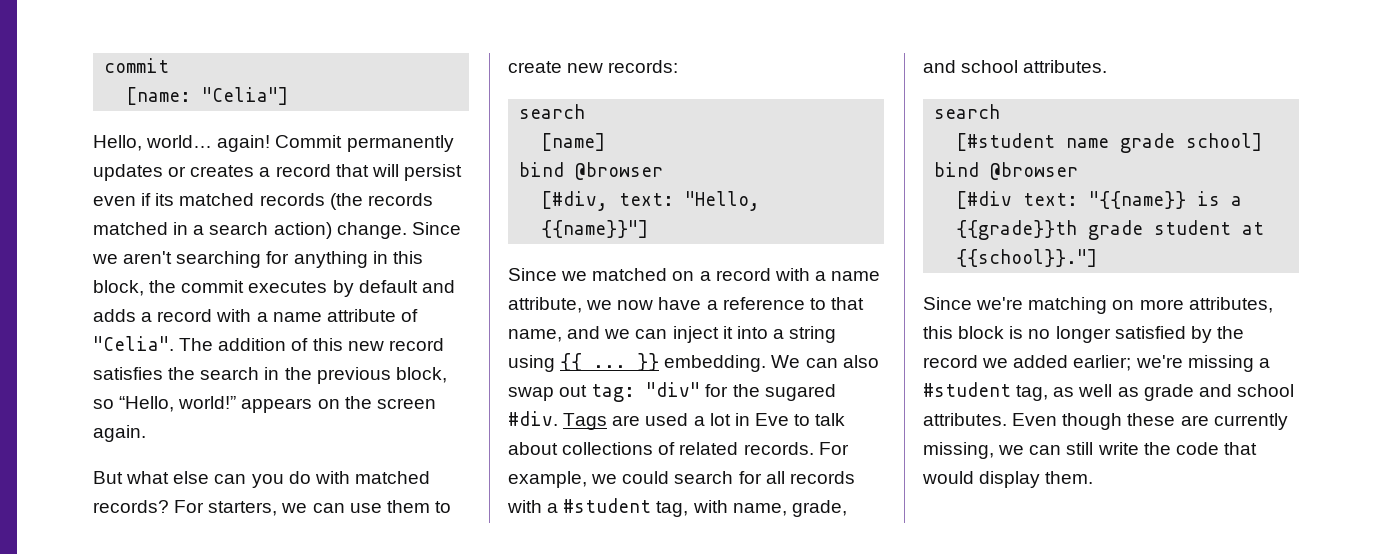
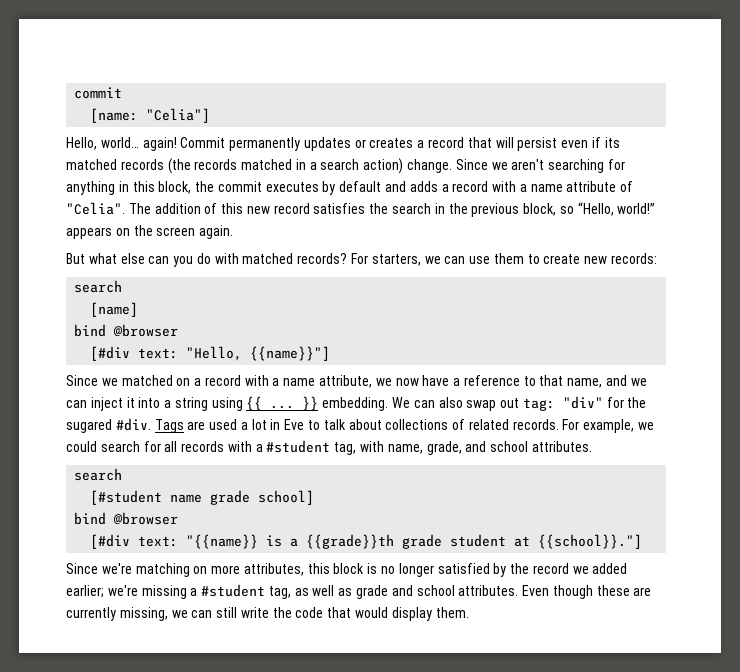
- [#div, text: "Hello, {{name}}"]
+ [#div text: "Hello, {{name}}"]

